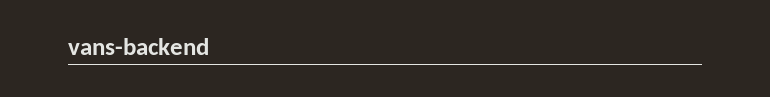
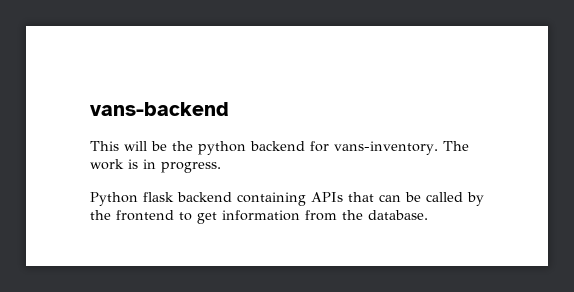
+ This will be the python backend for vans-inventory. The work is in progress.
+ Python flask backend containing APIs that can be called by the frontend to get information from the database.

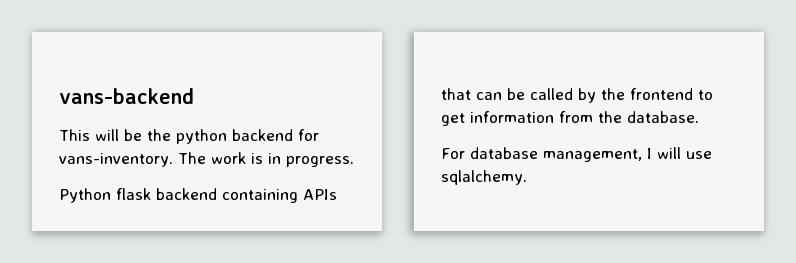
+ For database management, I will use sqlalchemy.

